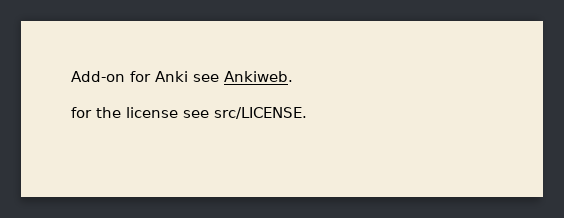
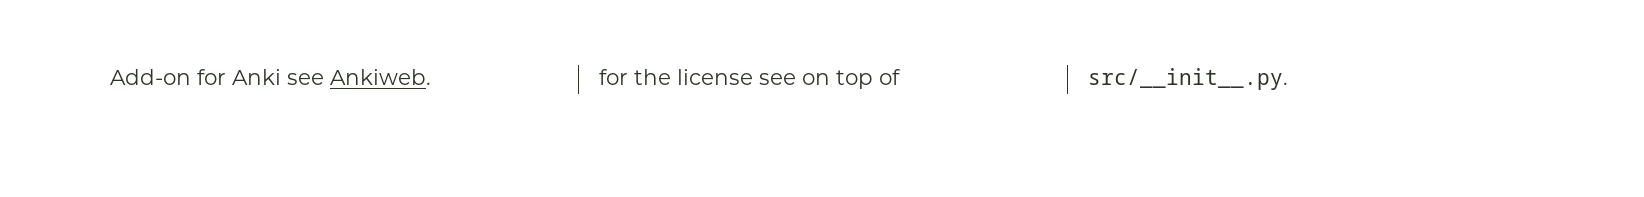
- for the license see src/LICENSE.
+ for the license see on top of src/__init__.py.

